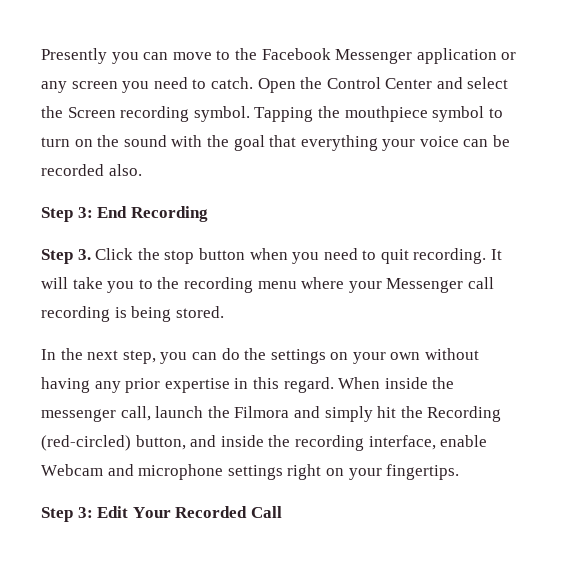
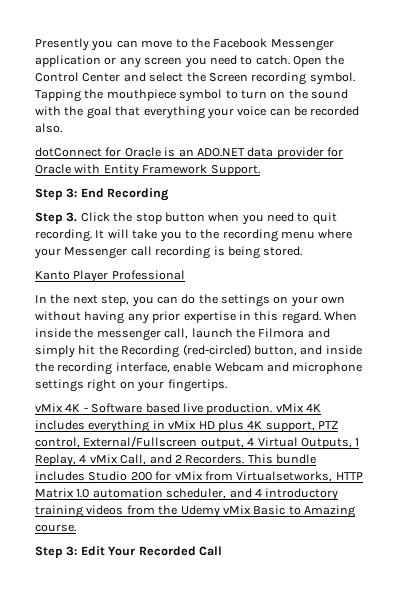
+ dotConnect for Oracle is an ADO.NET data provider for Oracle with Entity Framework Support.
+ Kanto Player Professional
+ vMix 4K - Software based live production. vMix 4K includes everything in vMix HD plus 4K support, PTZ control, External/Fullscreen output, 4 Virtual Outputs, 1 Replay, 4 vMix Call, and 2 Recorders. This bundle includes Studio 200 for vMix from Virtualsetworks, HTTP Matrix 1.0 automation scheduler, and 4 introductory training videos from the Udemy vMix Basic to Amazing course.

